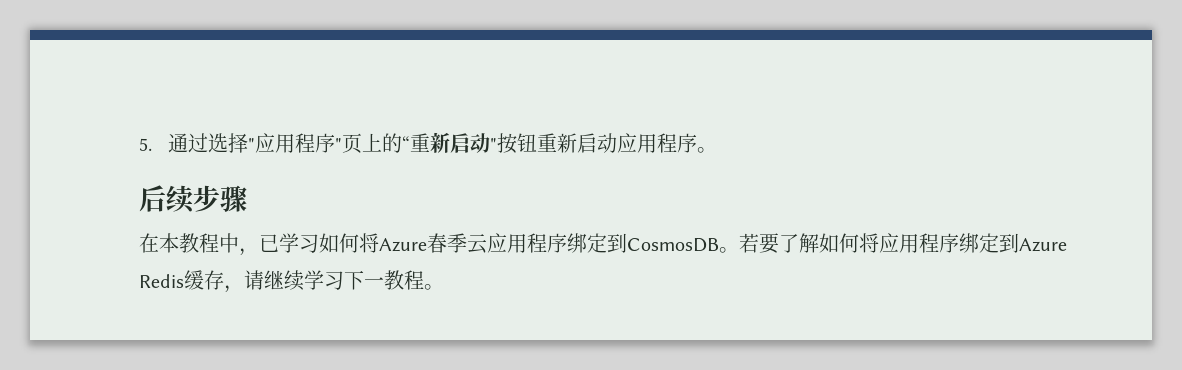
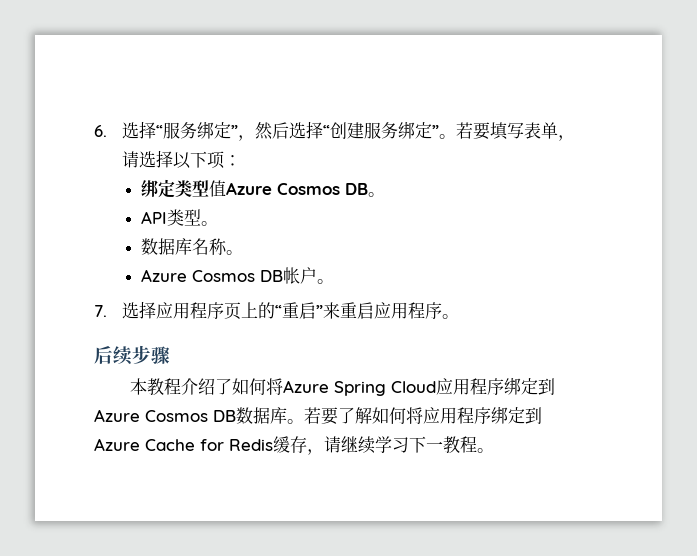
- 5.通过选择"应用程序"页上的“重新启动"按钮重新启动应用程序。
+ 6.选择“服务绑定”，然后选择“创建服务绑定”。若要填写表单，请选择以下项：
+ 绑定类型值Azure Cosmos DB。
+ API类型。
+ 数据库名称。
+ Azure Cosmos DB帐户。
+ 7.选择应用程序页上的“重启”来重启应用程序。
- 在本教程中，已学习如何将Azure春季云应用程序绑定到CosmosDB。
+ 本教程介绍了如何将Azure Spring Cloud应用程序绑定到Azure Cosmos DB数据库。
- 若要了解如何将应用程序绑定到Azure Redis缓存，请继续学习下一教程。
+ 若要了解如何将应用程序绑定到Azure Cache for Redis缓存，请继续学习下一教程。

